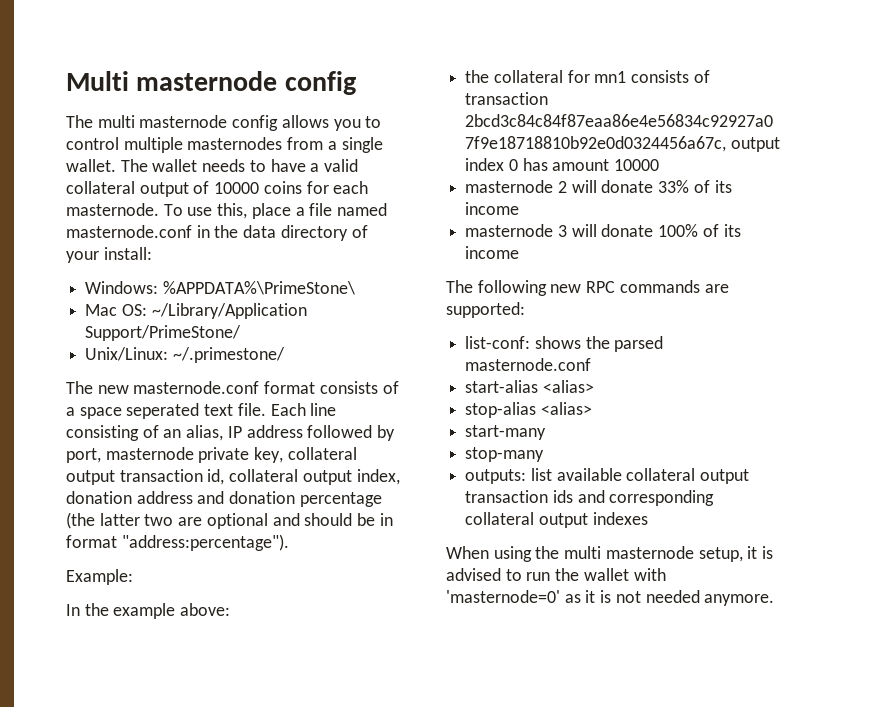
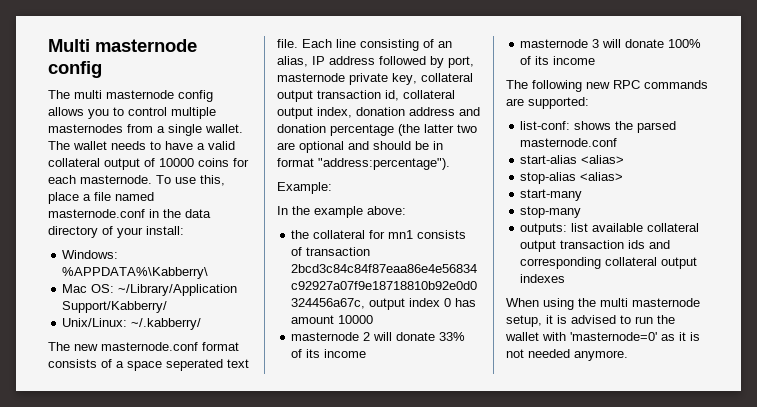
- Windows: %APPDATA%\PrimeStone\
+ Windows: %APPDATA%\Kabberry\
- Mac OS: ~/Library/Application Support/PrimeStone/
+ Mac OS: ~/Library/Application Support/Kabberry/
- Unix/Linux: ~/.primestone/
+ Unix/Linux: ~/.kabberry/

